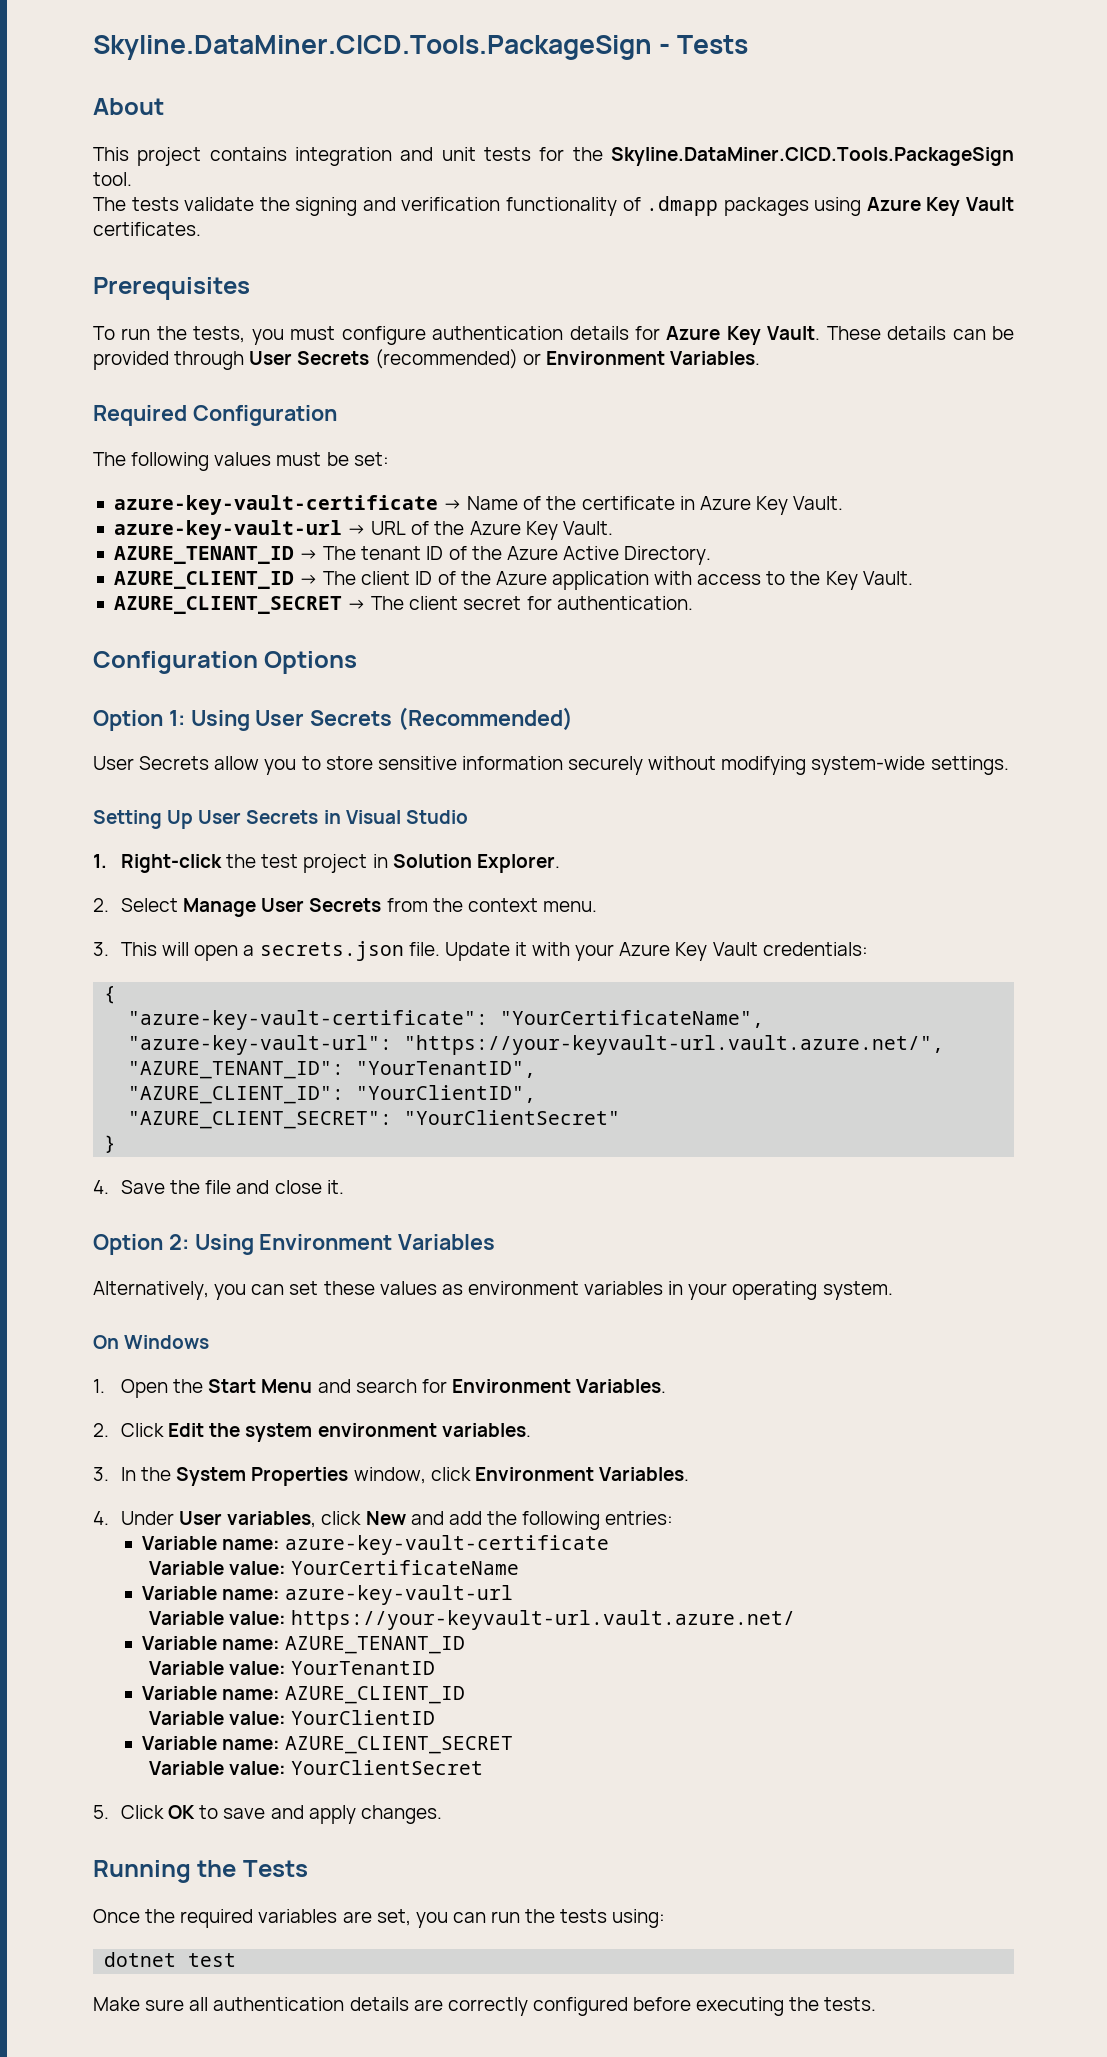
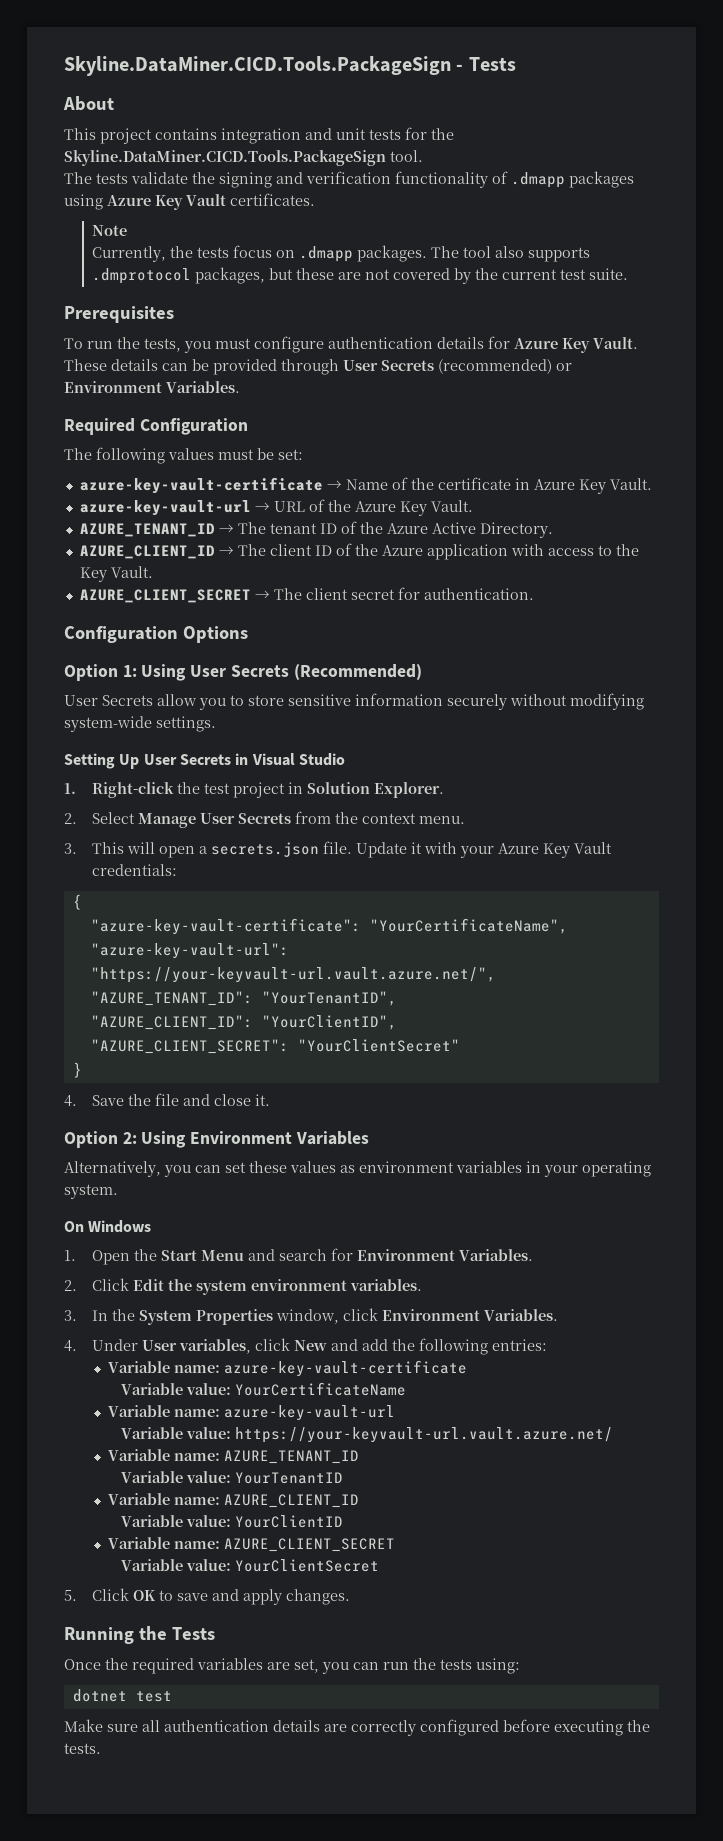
+ Note
+ Currently, the tests focus on .dmapp packages. The tool also supports .dmprotocol packages, but these are not covered by the current test suite.

